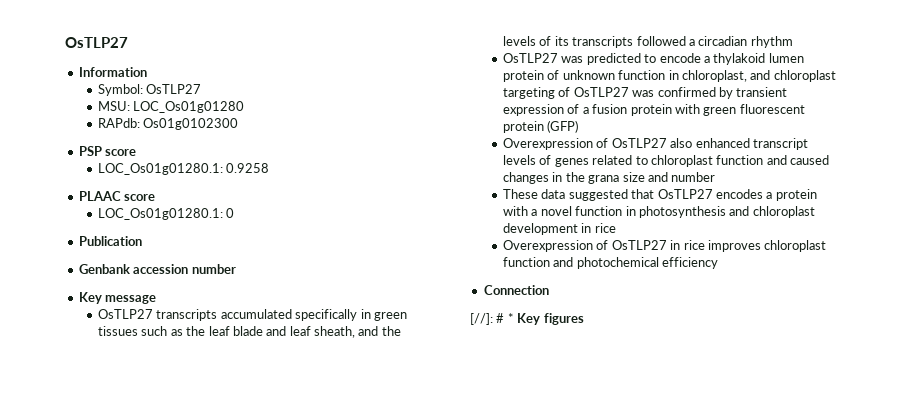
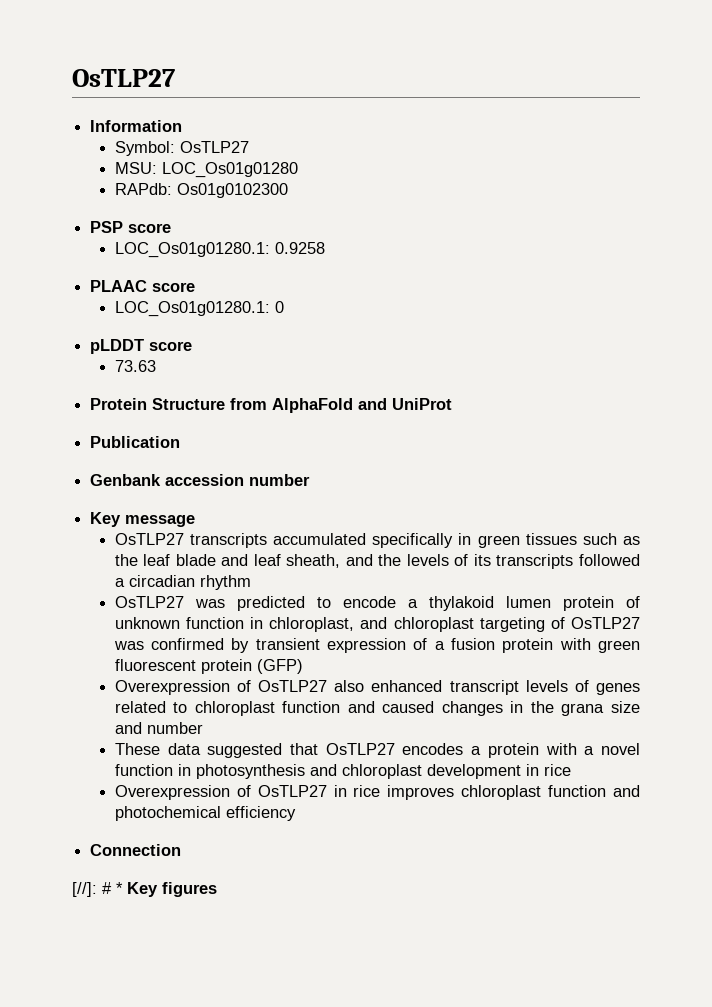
+ pLDDT score
+ 73.63
+ Protein Structure from AlphaFold and UniProt

